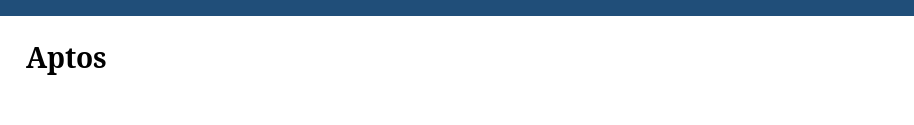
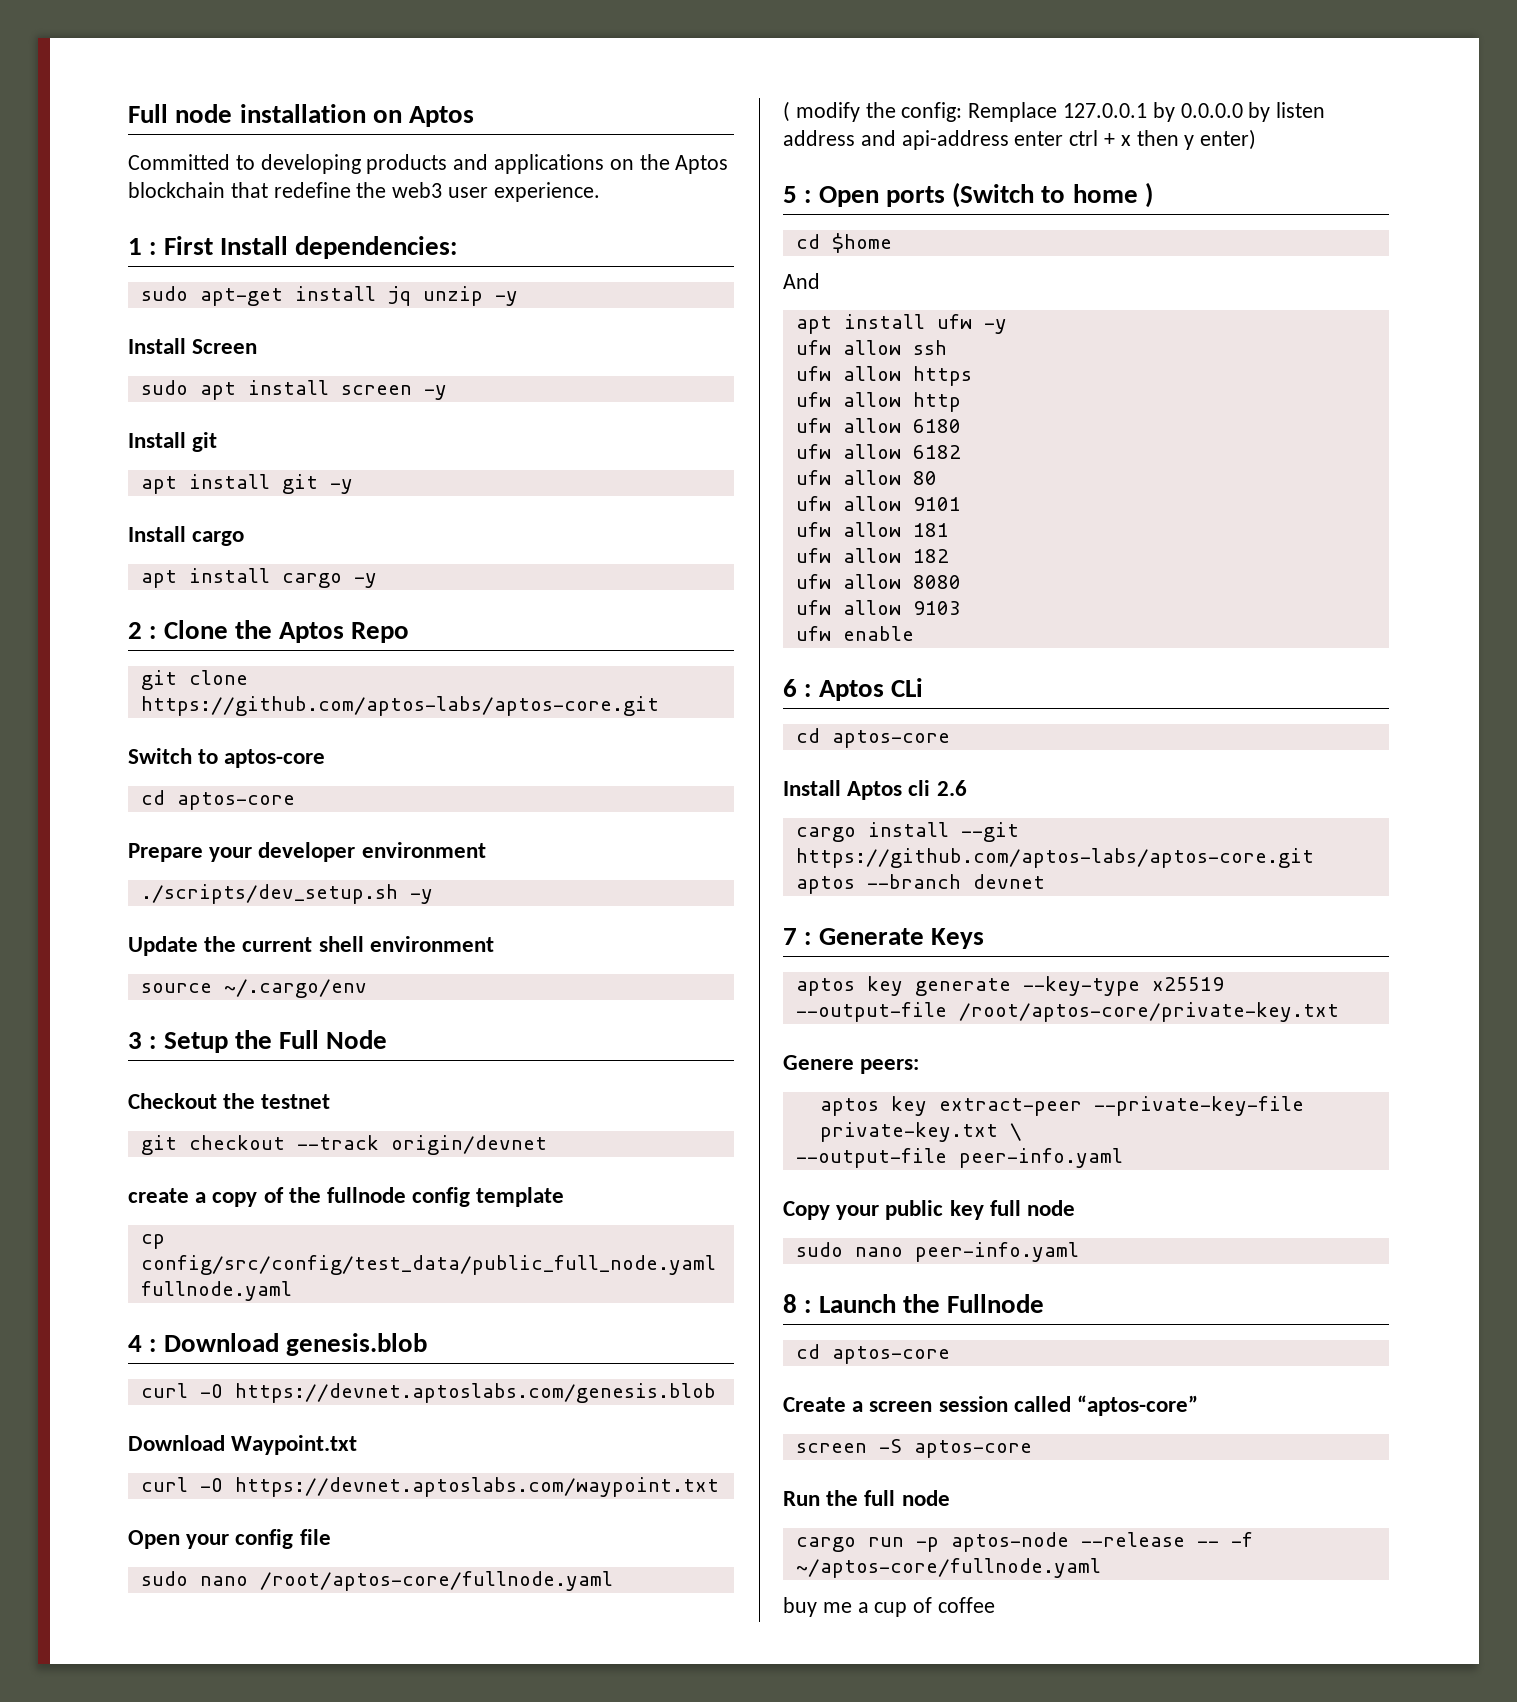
- Aptos
+ Full node installation on Aptos
+ Committed to developing products and applications on the Aptos blockchain that redefine the web3 user experience.
+ 1 : First Install dependencies:
+ sudo apt-get install jq unzip -y
+ Install Screen
+ sudo apt install screen -y
+ Install git
+ apt install git -y
+ Install cargo
+ apt install cargo -y
+ 2 : Clone the Aptos Repo
+ git clone https://github.com/aptos-labs/aptos-core.git
+ Switch to aptos-core
+ cd aptos-core
+ Prepare your developer environment
+ ./scripts/dev_setup.sh -y
+ Update the current shell environment
+ source ~/.cargo/env
+ 3 : Setup the Full Node
+ Checkout the testnet
+ git checkout --track origin/devnet
+ create a copy of the fullnode config template
+ cp config/src/config/test_data/public_full_node.yaml fullnode.yaml
+ 4 : Download genesis.blob
+ curl -O https://devnet.aptoslabs.com/genesis.blob
+ Download Waypoint.txt
+ curl -O https://devnet.aptoslabs.com/waypoint.txt
+ Open your config file
+ sudo nano /root/aptos-core/fullnode.yaml
+ ( modify the config: Remplace 127.0.0.1 by 0.0.0.0 by listen address and api-address enter ctrl + x then y enter)
+ 5 : Open ports (Switch to home )
+ cd $home
+ And
+ apt install ufw -y
+ ufw allow ssh
+ ufw allow https
+ ufw allow http
+ ufw allow 6180
+ ufw allow 6182
+ ufw allow 80
+ ufw allow 9101
+ ufw allow 181
+ ufw allow 182
+ ufw allow 8080
+ ufw allow 9103
+ ufw enable
+ 6 : Aptos CLi
+ cd aptos-core
+ Install Aptos cli 2.6
+ cargo install --git https://github.com/aptos-labs/aptos-core.git aptos --branch devnet
+ 7 : Generate Keys
+ aptos key generate --key-type x25519 --output-file /root/aptos-core/private-key.txt
+ Genere peers:
+ aptos key extract-peer --private-key-file private-key.txt \
+ --output-file peer-info.yaml
+ Copy your public key full node
+ sudo nano peer-info.yaml
+ 8 : Launch the Fullnode
+ cd aptos-core
+ Create a screen session called “aptos-core”
+ screen -S aptos-core
+ Run the full node
+ cargo run -p aptos-node --release -- -f ~/aptos-core/fullnode.yaml
+ buy me a cup of coffee

